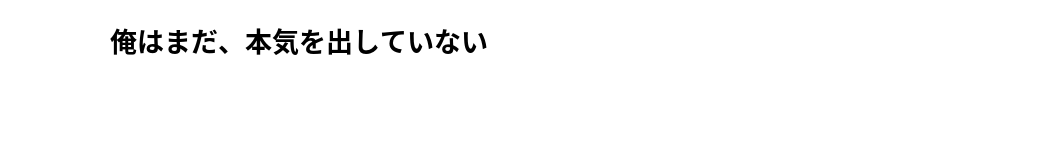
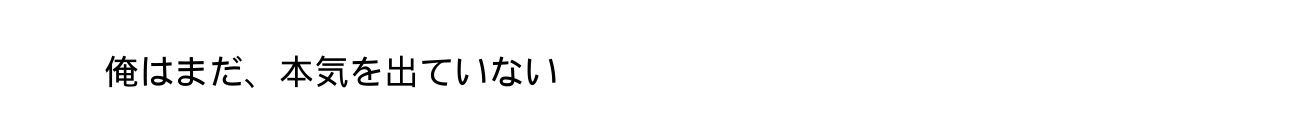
- 俺はまだ、本気を出していない
+ 俺はまだ、本気を出ていない

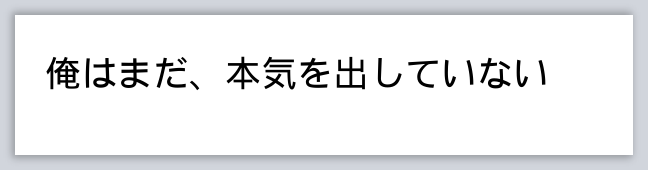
- 俺はまだ、本気を出ていない
+ 俺はまだ、本気を出していない

